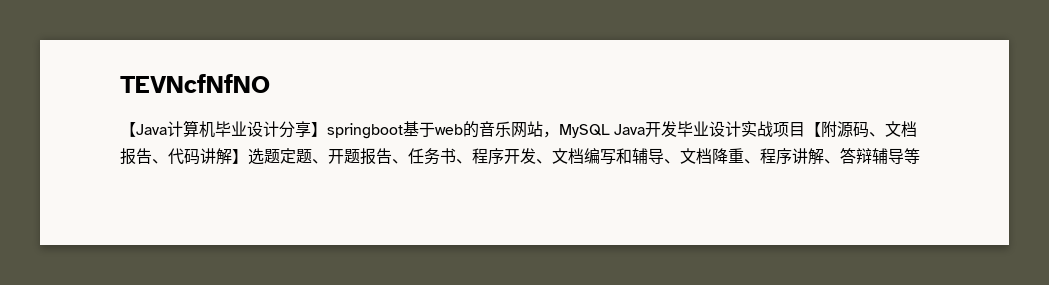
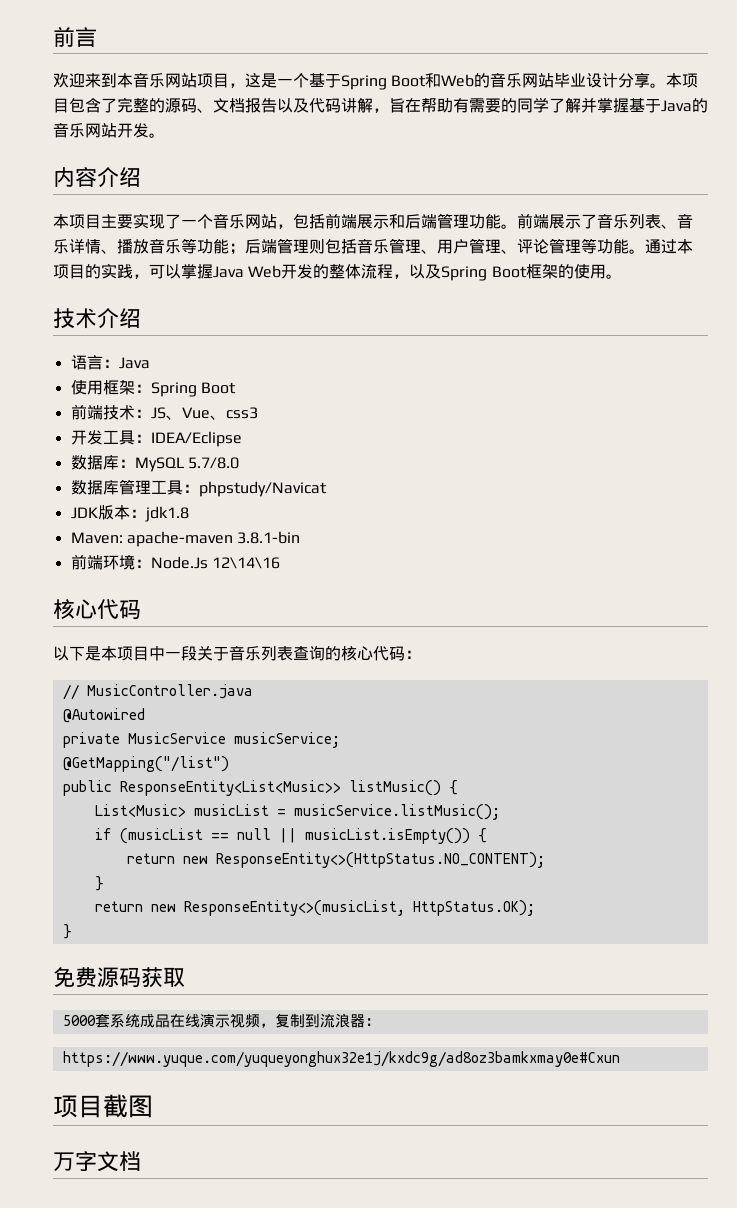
- TEVNcfNfNO
- 【Java计算机毕业设计分享】springboot基于web的音乐网站，MySQL Java开发毕业设计实战项目【附源码、文档报告、代码讲解】选题定题、开题报告、任务书、程序开发、文档编写和辅导、文档降重、程序讲解、答辩辅导等
+ 前言
+ 欢迎来到本音乐网站项目，这是一个基于Spring Boot和Web的音乐网站毕业设计分享。本项目包含了完整的源码、文档报告以及代码讲解，旨在帮助有需要的同学了解并掌握基于Java的音乐网站开发。
+ 内容介绍
+ 本项目主要实现了一个音乐网站，包括前端展示和后端管理功能。前端展示了音乐列表、音乐详情、播放音乐等功能；后端管理则包括音乐管理、用户管理、评论管理等功能。通过本项目的实践，可以掌握Java Web开发的整体流程，以及Spring Boot框架的使用。
+ 技术介绍
+ 语言：Java
+ 使用框架：Spring Boot
+ 前端技术：JS、Vue、css3
+ 开发工具：IDEA/Eclipse
+ 数据库：MySQL 5.7/8.0
+ 数据库管理工具：phpstudy/Navicat
+ JDK版本：jdk1.8
+ Maven: apache-maven 3.8.1-bin
+ 前端环境：Node.Js 12\14\16
+ 核心代码
+ 以下是本项目中一段关于音乐列表查询的核心代码：
+ // MusicController.java
+ @Autowired
+ private MusicService musicService;
+ @GetMapping("/list")
+ public ResponseEntity<List<Music>> listMusic() {
+ List<Music> musicList = musicService.listMusic();
+ if (musicList == null || musicList.isEmpty()) {
+ return new ResponseEntity<>(HttpStatus.NO_CONTENT);
+ }
+ return new ResponseEntity<>(musicList, HttpStatus.OK);
+ }
+ 免费源码获取
+ 5000套系统成品在线演示视频，复制到流浪器：
+ https://www.yuque.com/yuqueyonghux32e1j/kxdc9g/ad8oz3bamkxmay0e#Cxun
+ 项目截图
+ 万字文档

